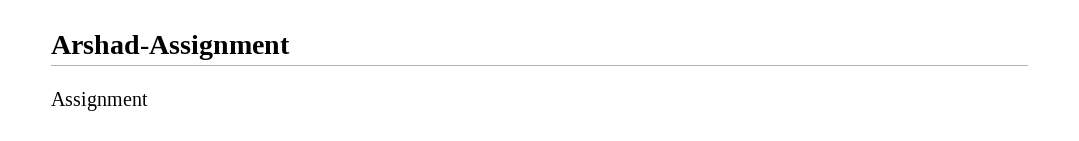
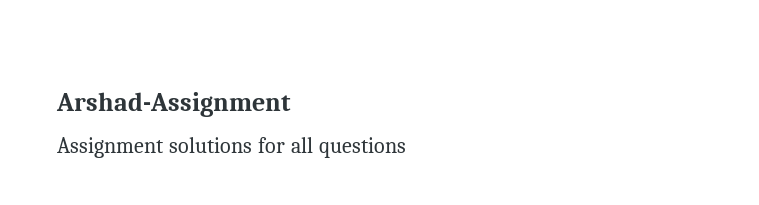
- Assignment
+ Assignment solutions for all questions

